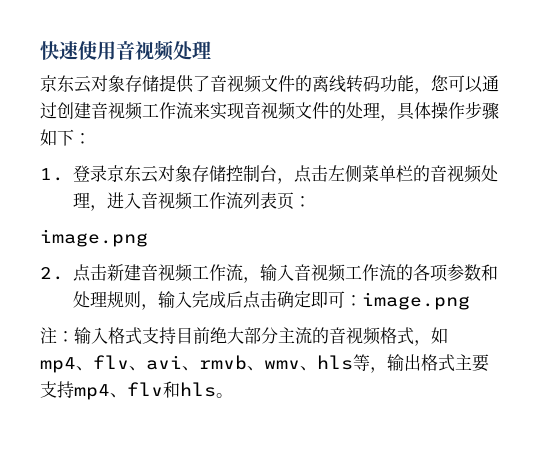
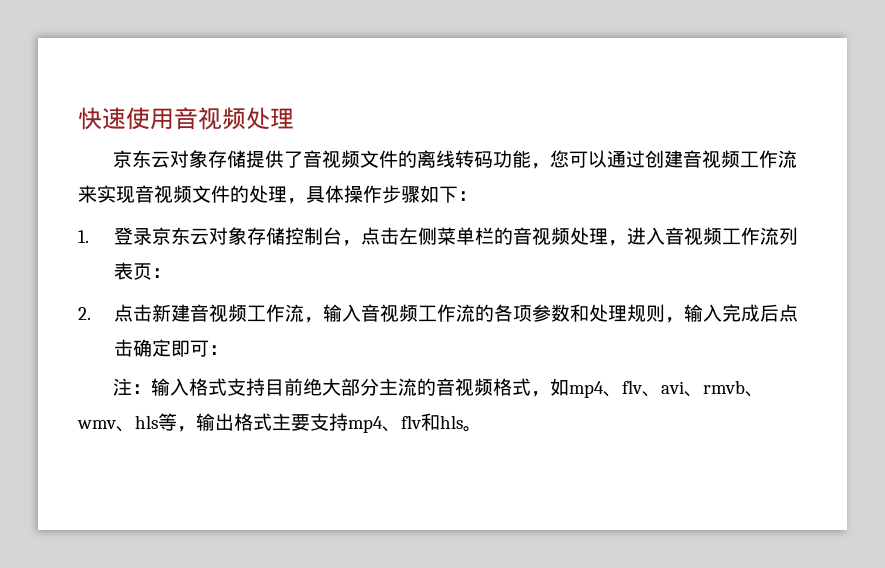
  1.登录京东云对象存储控制台，点击左侧菜单栏的音视频处理，进入音视频工作流列表页：
- image.png
- 2.点击新建音视频工作流，输入音视频工作流的各项参数和处理规则，输入完成后点击确定即可：image.png
+ 2.点击新建音视频工作流，输入音视频工作流的各项参数和处理规则，输入完成后点击确定即可：

